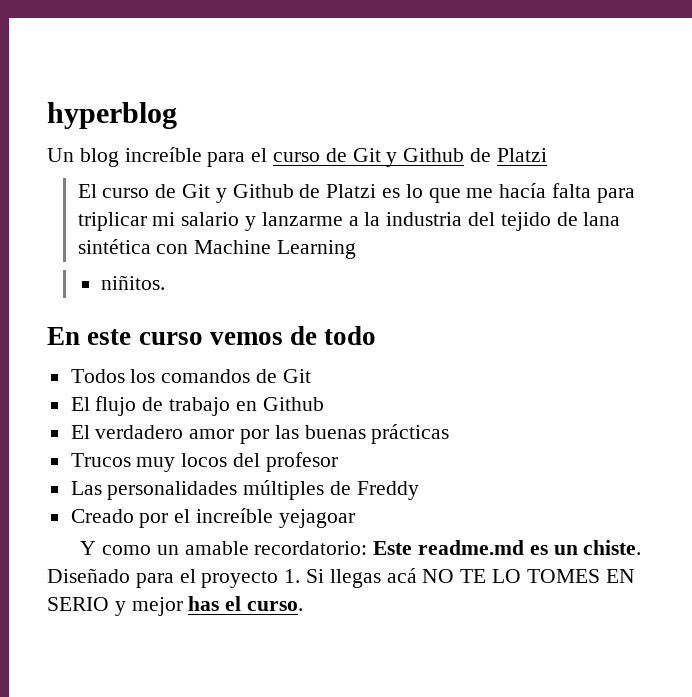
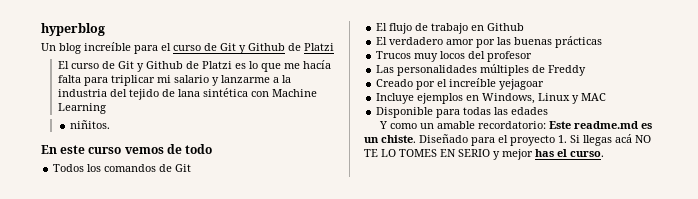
+ Incluye ejemplos en Windows, Linux y MAC
+ Disponible para todas las edades

